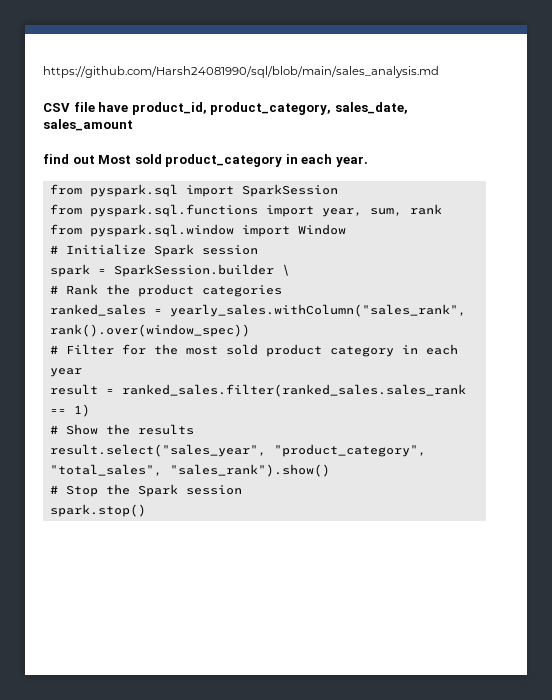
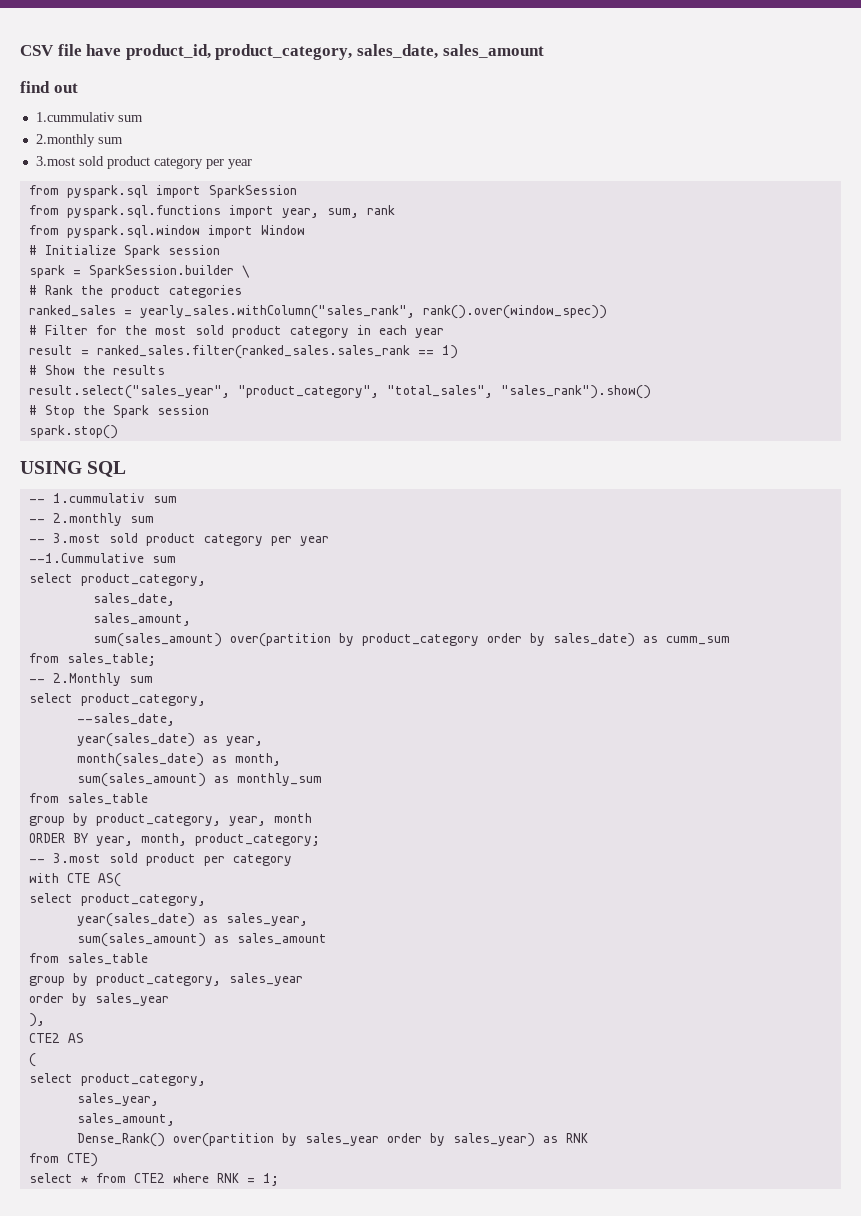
- https://github.com/Harsh24081990/sql/blob/main/sales_analysis.md
- find out Most sold product_category in each year.
+ find out
+ 1.cummulativ sum
+ 2.monthly sum
+ 3.most sold product category per year
+ USING SQL
+ -- 1.cummulativ sum
+ -- 2.monthly sum
+ -- 3.most sold product category per year
+ --1.Cummulative sum
+ select product_category,
+ sales_date,
+ sales_amount,
+ sum(sales_amount) over(partition by product_category order by sales_date) as cumm_sum
+ from sales_table;
+ -- 2.Monthly sum
+ select product_category,
+ --sales_date,
+ year(sales_date) as year,
+ month(sales_date) as month,
+ sum(sales_amount) as monthly_sum
+ from sales_table
+ group by product_category, year, month
+ ORDER BY year, month, product_category;
+ -- 3.most sold product per category
+ with CTE AS(
+ select product_category,
+ year(sales_date) as sales_year,
+ sum(sales_amount) as sales_amount
+ from sales_table
+ group by product_category, sales_year
+ order by sales_year
+ ),
+ CTE2 AS
+ (
+ select product_category,
+ sales_year,
+ sales_amount,
+ Dense_Rank() over(partition by sales_year order by sales_year) as RNK
+ from CTE)
+ select * from CTE2 where RNK = 1;

